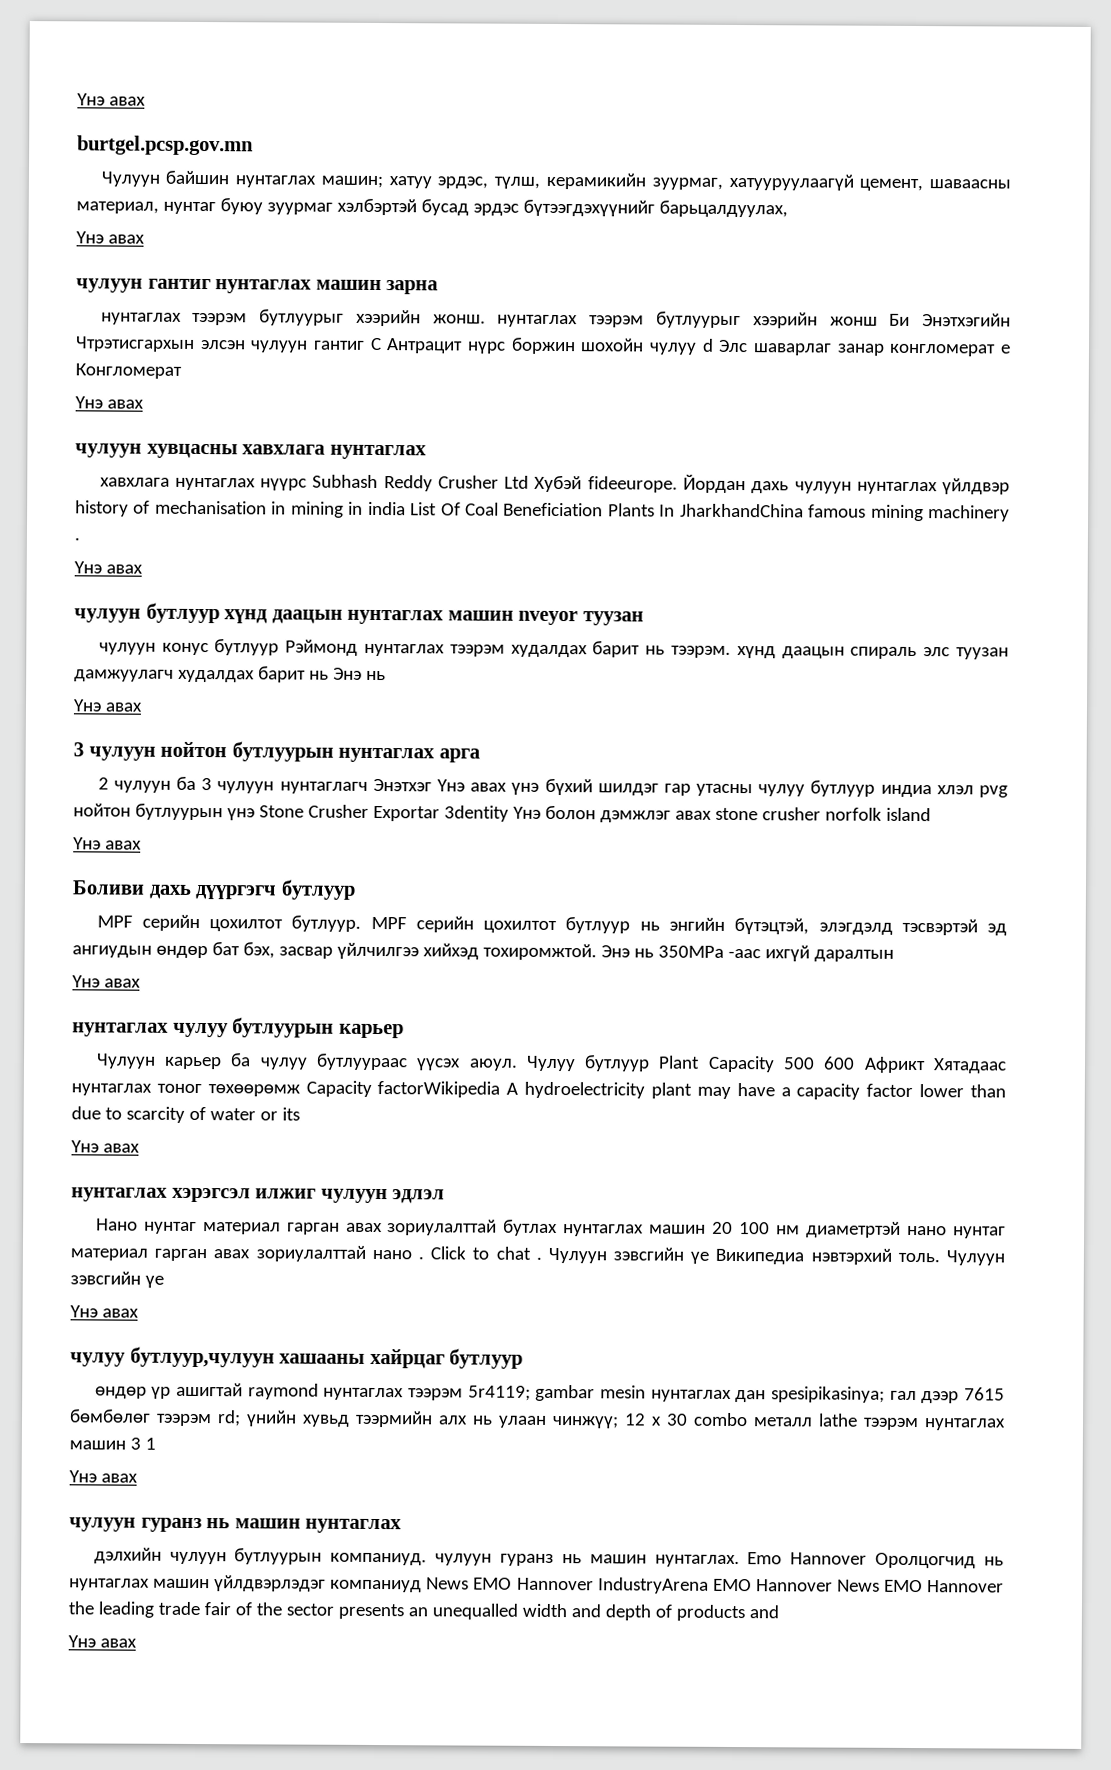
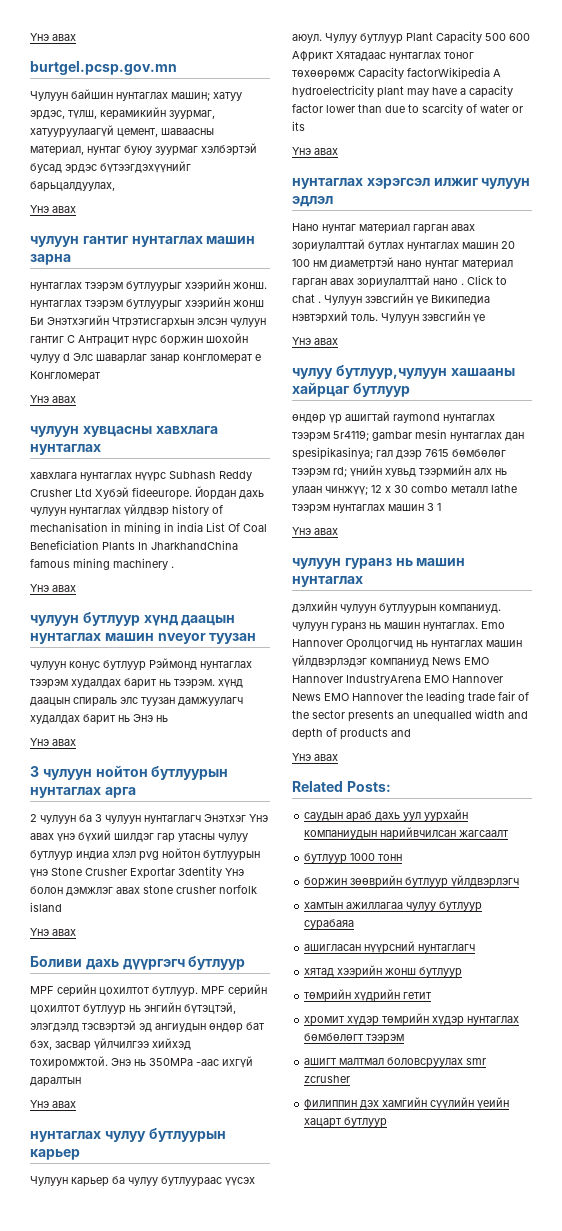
+ Related Posts:
+ саудын араб дахь уул уурхайн компаниудын нарийвчилсан жагсаалт
+ бутлуур 1000 тонн
+ боржин зөөврийн бутлуур үйлдвэрлэгч
+ хамтын ажиллагаа чулуу бутлуур сурабаяа
+ ашигласан нүүрсний нунтаглагч
+ хятад хээрийн жонш бутлуур
+ төмрийн хүдрийн гетит
+ хромит хүдэр төмрийн хүдэр нунтаглах бөмбөлөгт тээрэм
+ ашигт малтмал боловсруулах smr zcrusher
+ филиппин дэх хамгийн сүүлийн үеийн хацарт бутлуур

